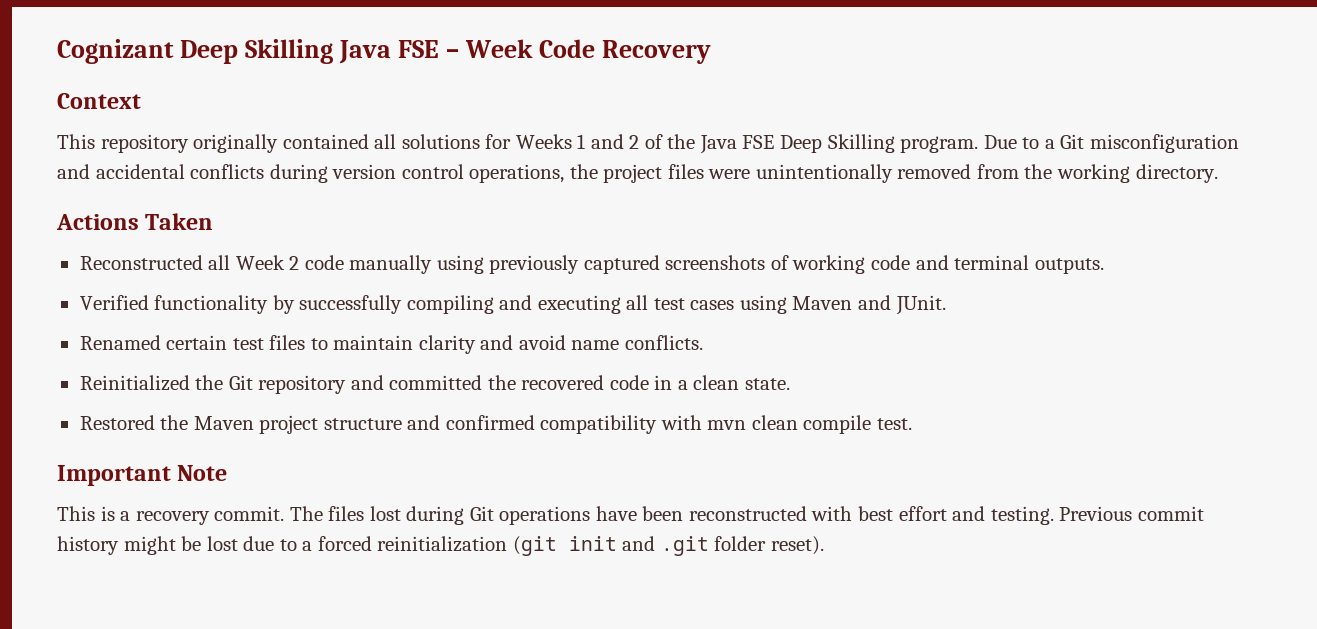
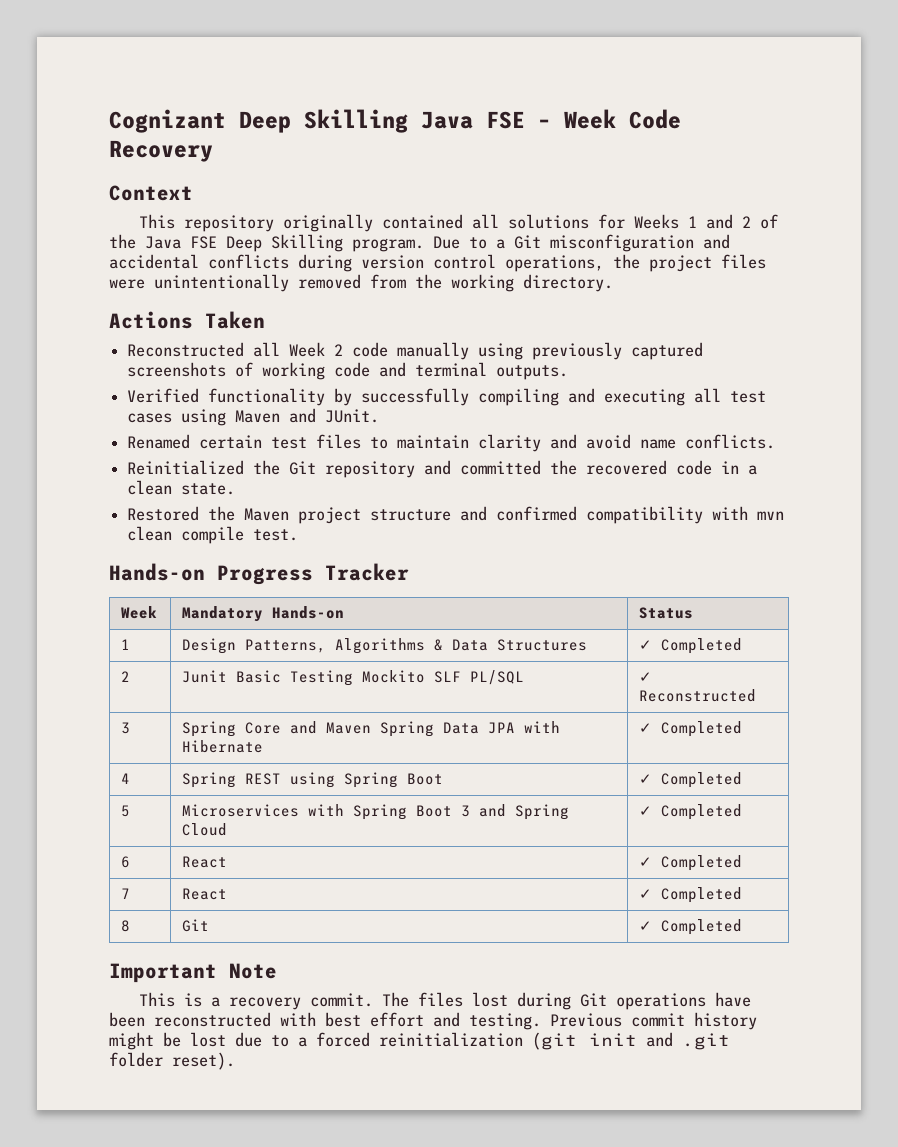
+ Hands-on Progress Tracker
+ Week | Mandatory Hands-on | Status
+ 1 | Design Patterns, Algorithms & Data Structures | ✓ Completed
+ 2 | Junit Basic Testing Mockito SLF PL/SQL | ✓ Reconstructed
+ 3 | Spring Core and Maven Spring Data JPA with Hibernate | ✓ Completed
+ 4 | Spring REST using Spring Boot | ✓ Completed
+ 5 | Microservices with Spring Boot 3 and Spring Cloud | ✓ Completed
+ 6 | React | ✓ Completed
+ 7 | React | ✓ Completed
+ 8 | Git | ✓ Completed

